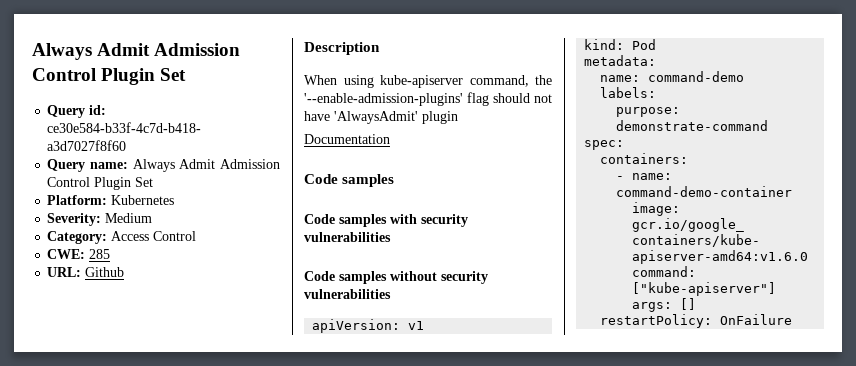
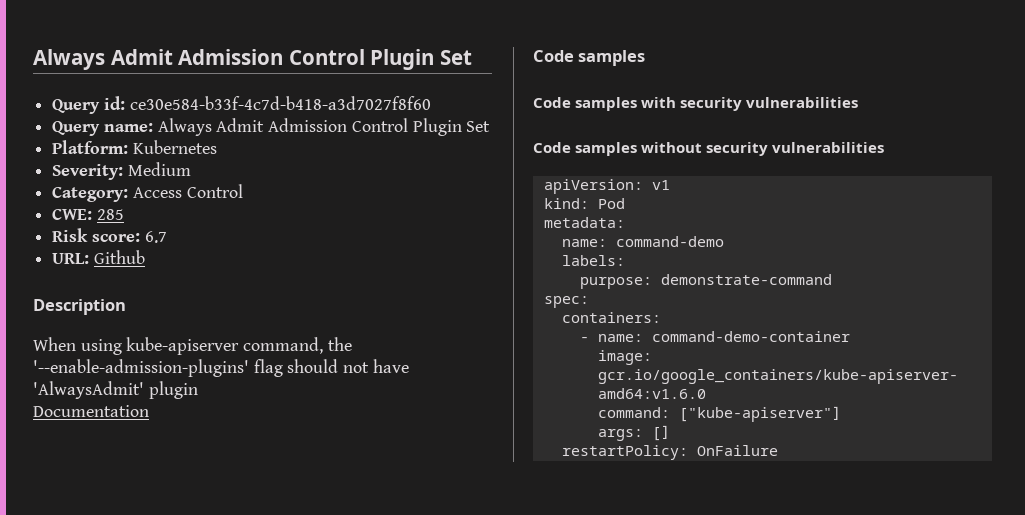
+ Risk score: 6.7

